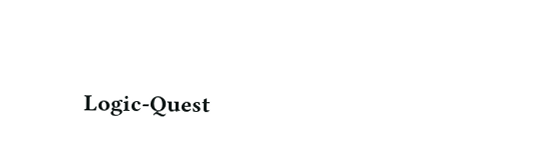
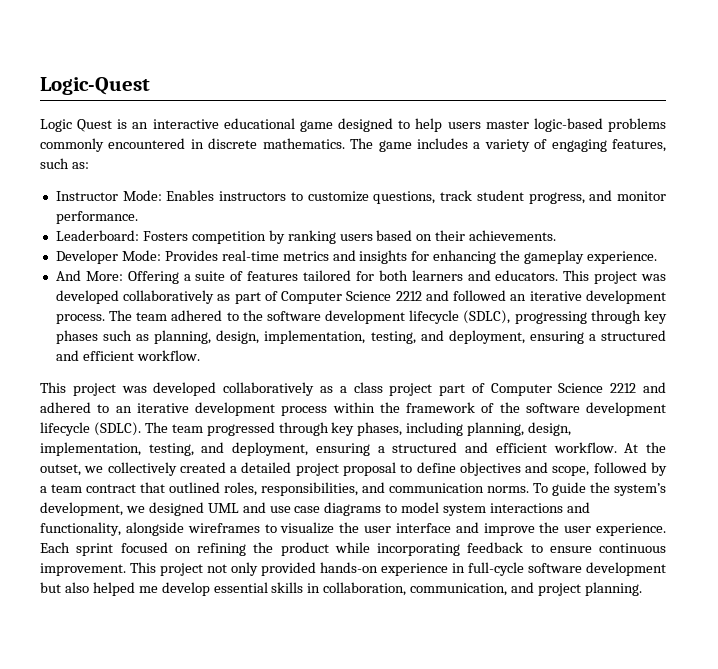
+ Logic Quest is an interactive educational game designed to help users master logic-based problems commonly encountered in discrete mathematics. The game includes a variety of engaging features, such as:
+ Instructor Mode: Enables instructors to customize questions, track student progress, and monitor performance.
+ Leaderboard: Fosters competition by ranking users based on their achievements.
+ Developer Mode: Provides real-time metrics and insights for enhancing the gameplay experience.
+ And More: Offering a suite of features tailored for both learners and educators. This project was developed collaboratively as part of Computer Science 2212 and followed an iterative development process. The team adhered to the software development lifecycle (SDLC), progressing through key phases such as planning, design, implementation, testing, and deployment, ensuring a structured and efficient workflow.
+ This project was developed collaboratively as a class project part of Computer Science 2212 and adhered to an iterative development process within the framework of the software development lifecycle (SDLC). The team progressed through key phases, including planning, design, implementation, testing, and deployment, ensuring a structured and efficient workflow. At the outset, we collectively created a detailed project proposal to define objectives and scope, followed by a team contract that outlined roles, responsibilities, and communication norms. To guide the system’s development, we designed UML and use case diagrams to model system interactions and functionality, alongside wireframes to visualize the user interface and improve the user experience. Each sprint focused on refining the product while incorporating feedback to ensure continuous improvement. This project not only provided hands-on experience in full-cycle software development but also helped me develop essential skills in collaboration, communication, and project planning.

